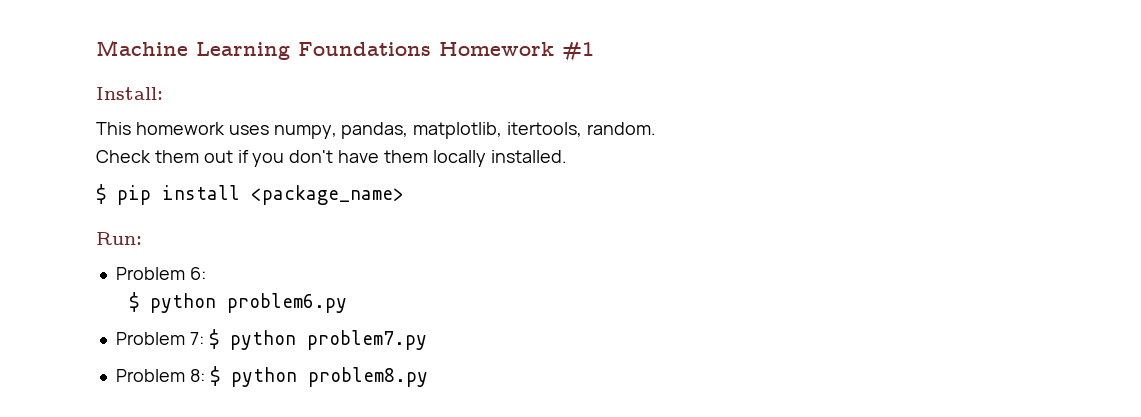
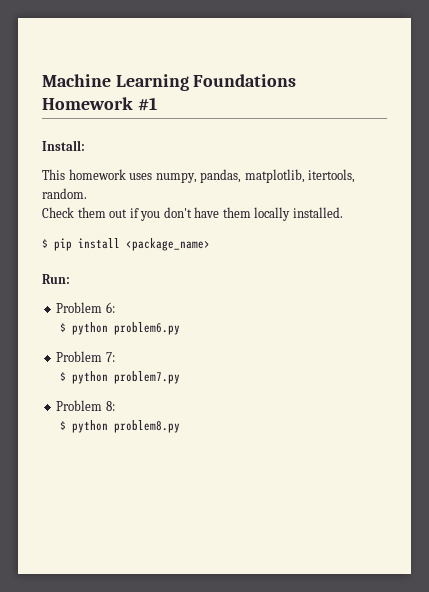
- Problem 7: $ python problem7.py
+ Problem 7:
+ $ python problem7.py
- Problem 8: $ python problem8.py
+ Problem 8:
+ $ python problem8.py

